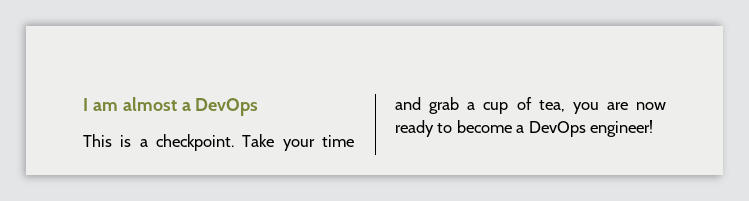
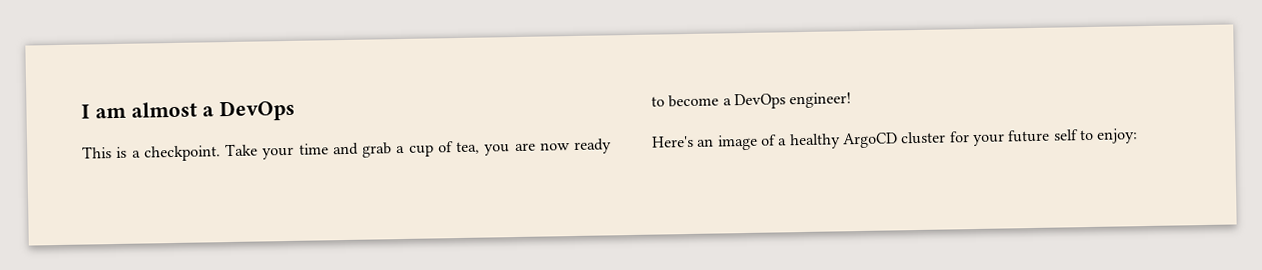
+ Here's an image of a healthy ArgoCD cluster for your future self to enjoy:

